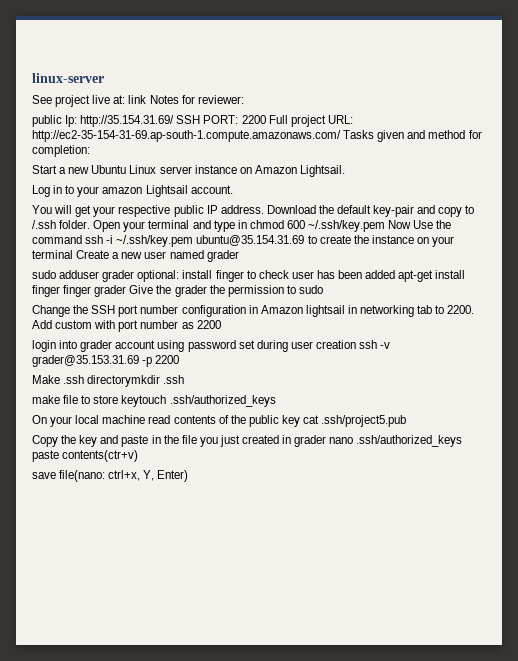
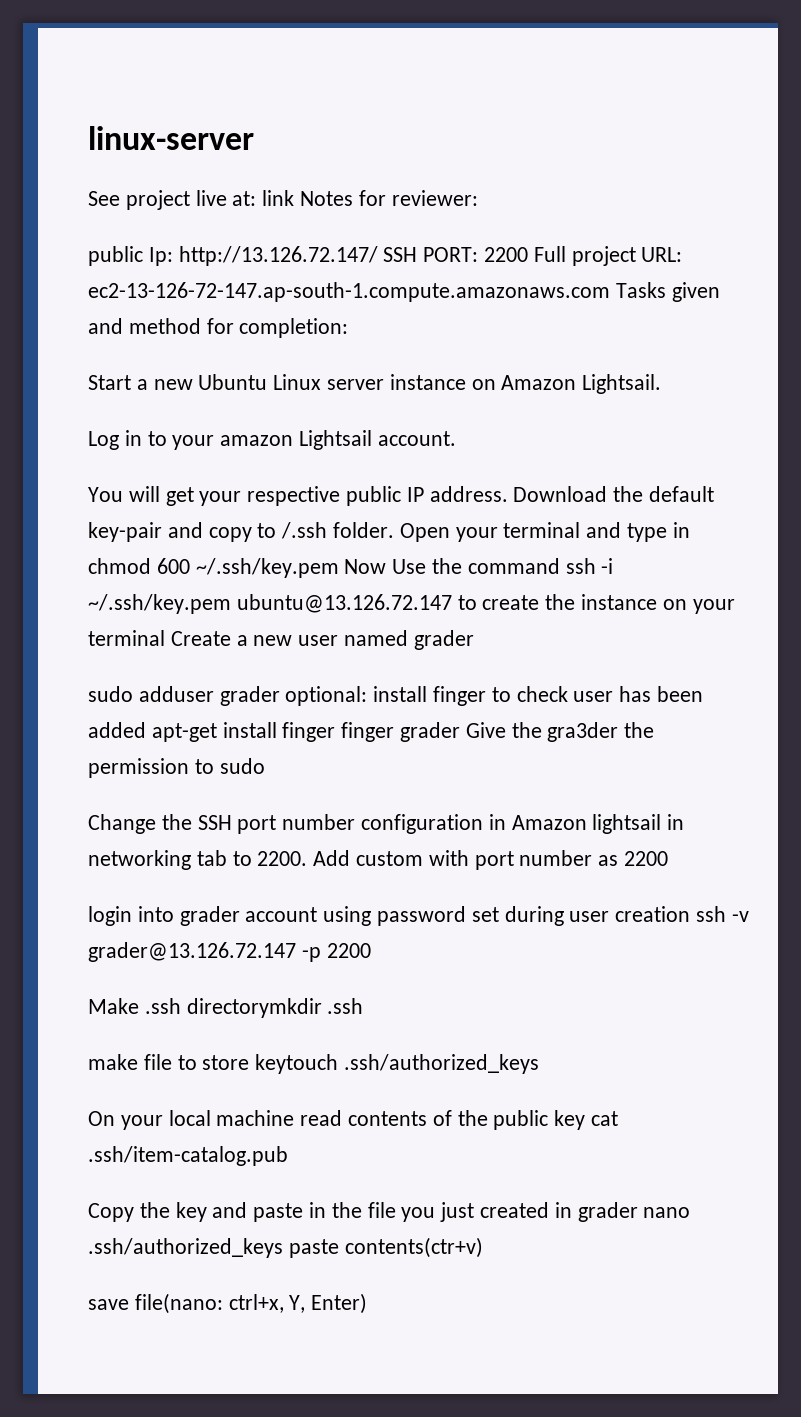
- public Ip: http://35.154.31.69/ SSH PORT: 2200 Full project URL: http://ec2-35-154-31-69.ap-south-1.compute.amazonaws.com/ Tasks given and method for completion:
+ public Ip: http://13.126.72.147/ SSH PORT: 2200 Full project URL: ec2-13-126-72-147.ap-south-1.compute.amazonaws.com Tasks given and method for completion:
- Open your terminal and type in chmod 600 ~/.ssh/key.pem Now Use the command ssh -i ~/.ssh/key.pem ubuntu@35.154.31.69 to create the instance on your terminal Create a new user named grader
+ Open your terminal and type in chmod 600 ~/.ssh/key.pem Now Use the command ssh -i ~/.ssh/key.pem ubuntu@13.126.72.147 to create the instance on your terminal Create a new user named grader
- sudo adduser grader optional: install finger to check user has been added apt-get install finger finger grader Give the grader the permission to sudo
+ sudo adduser grader optional: install finger to check user has been added apt-get install finger finger grader Give the gra3der the permission to sudo
- login into grader account using password set during user creation ssh -v grader@35.153.31.69 -p 2200
+ login into grader account using password set during user creation ssh -v grader@13.126.72.147 -p 2200
- On your local machine read contents of the public key cat .ssh/project5.pub
+ On your local machine read contents of the public key cat .ssh/item-catalog.pub

